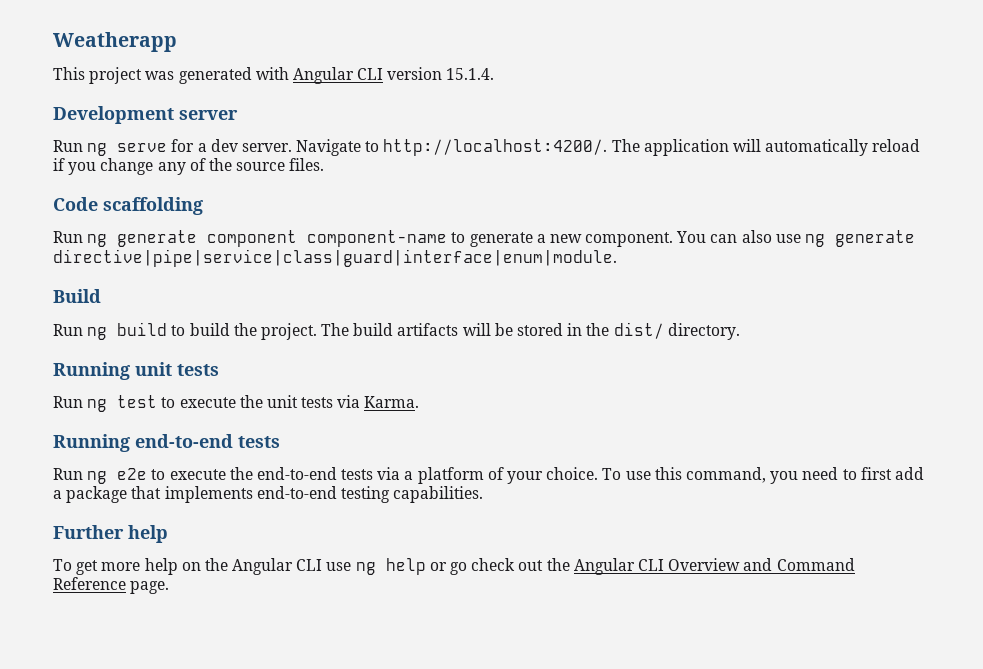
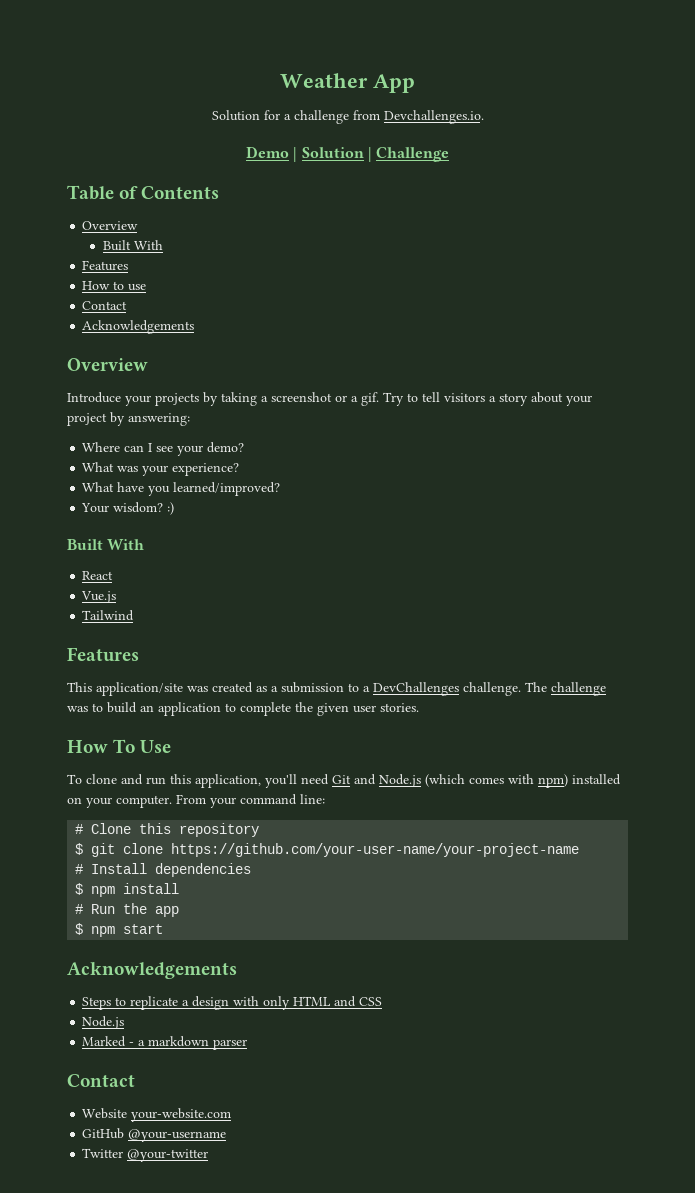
- Weatherapp
- This project was generated with Angular CLI version 15.1.4.
- Development server
- Run ng serve for a dev server. Navigate to http://localhost:4200/. The application will automatically reload if you change any of the source files.
- Code scaffolding
- Run ng generate component component-name to generate a new component. You can also use ng generate directive|pipe|service|class|guard|interface|enum|module.
- Build
- Run ng build to build the project. The build artifacts will be stored in the dist/ directory.
- Running unit tests
- Run ng test to execute the unit tests via Karma.
- Running end-to-end tests
- Run ng e2e to execute the end-to-end tests via a platform of your choice. To use this command, you need to first add a package that implements end-to-end testing capabilities.
- Further help
- To get more help on the Angular CLI use ng help or go check out the Angular CLI Overview and Command Reference page.
+ Weather App
+ Solution for a challenge from Devchallenges.io.
+ Demo | Solution | Challenge
+ Table of Contents
+ Overview
+ Built With
+ Features
+ How to use
+ Contact
+ Acknowledgements
+ Overview
+ Introduce your projects by taking a screenshot or a gif. Try to tell visitors a story about your project by answering:
+ Where can I see your demo?
+ What was your experience?
+ What have you learned/improved?
+ Your wisdom? :)
+ Built With
+ React
+ Vue.js
+ Tailwind
+ Features
+ This application/site was created as a submission to a DevChallenges challenge. The challenge was to build an application to complete the given user stories.
+ How To Use
+ To clone and run this application, you'll need Git and Node.js (which comes with npm) installed on your computer. From your command line:
+ # Clone this repository
+ $ git clone https://github.com/your-user-name/your-project-name
+ # Install dependencies
+ $ npm install
+ # Run the app
+ $ npm start
+ Acknowledgements
+ Steps to replicate a design with only HTML and CSS
+ Node.js
+ Marked - a markdown parser
+ Contact
+ Website your-website.com
+ GitHub @your-username
+ Twitter @your-twitter

